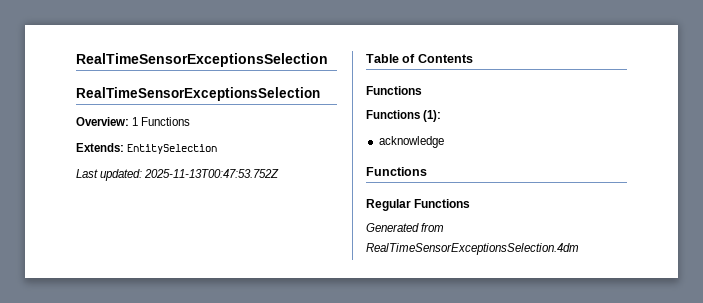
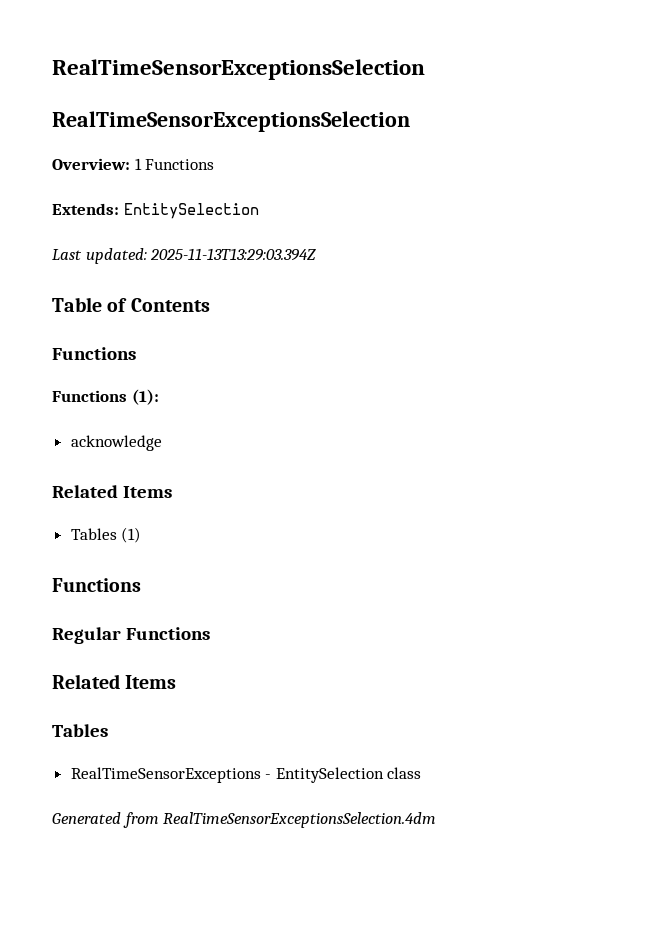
- Last updated: 2025-11-13T00:47:53.752Z
+ Last updated: 2025-11-13T13:29:03.394Z
  acknowledge
+ Related Items
+ Tables (1)
  Regular Functions
+ Related Items
+ Tables
+ RealTimeSensorExceptions - EntitySelection class

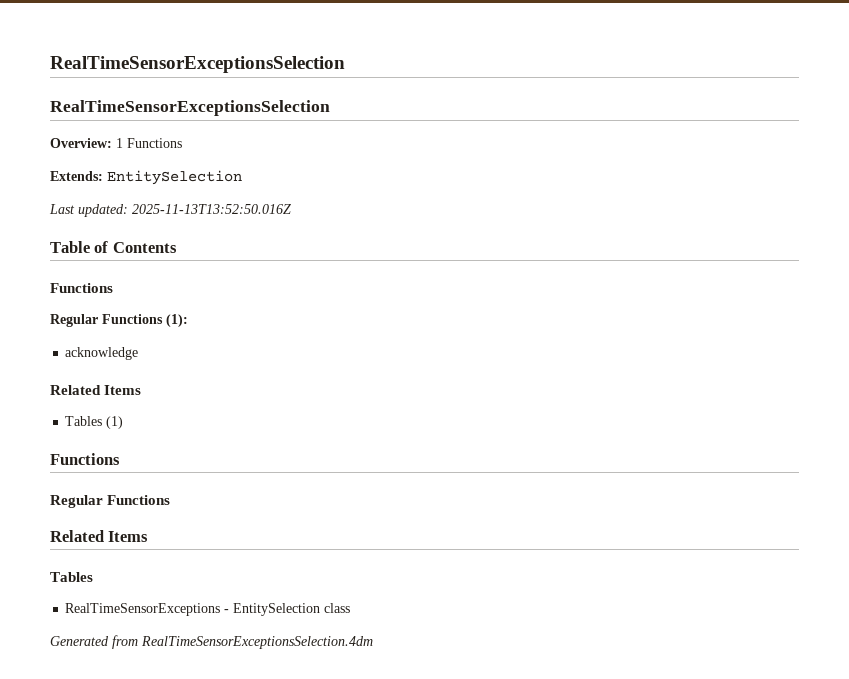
- Last updated: 2025-11-13T13:29:03.394Z
+ Last updated: 2025-11-13T13:52:50.016Z
- Functions (1):
+ Regular Functions (1):

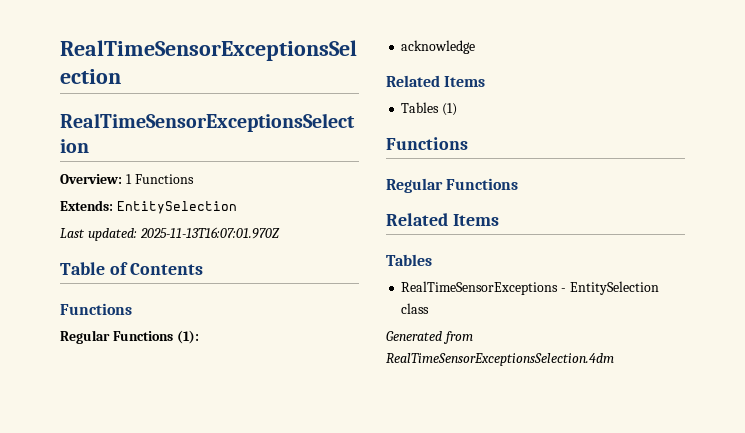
- Last updated: 2025-11-13T13:52:50.016Z
+ Last updated: 2025-11-13T16:07:01.970Z

